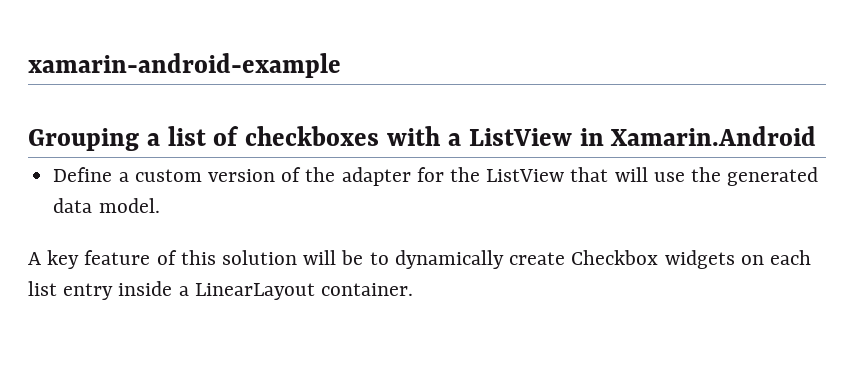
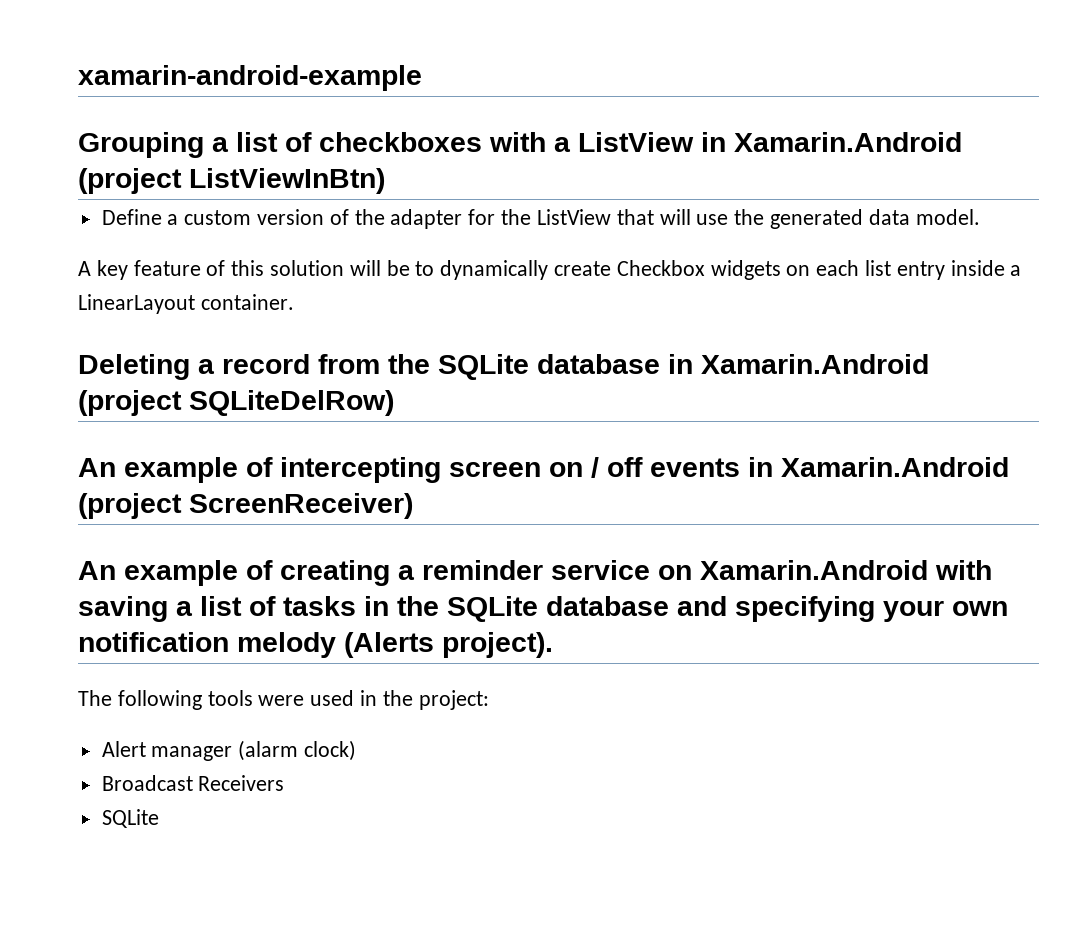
- Grouping a list of checkboxes with a ListView in Xamarin.Android
+ Grouping a list of checkboxes with a ListView in Xamarin.Android (project ListViewInBtn)
+ Deleting a record from the SQLite database in Xamarin.Android (project SQLiteDelRow)
+ An example of intercepting screen on / off events in Xamarin.Android (project ScreenReceiver)
+ An example of creating a reminder service on Xamarin.Android with saving a list of tasks in the SQLite database and specifying your own notification melody (Alerts project).
+ The following tools were used in the project:
+ Alert manager (alarm clock)
+ Broadcast Receivers
+ SQLite

